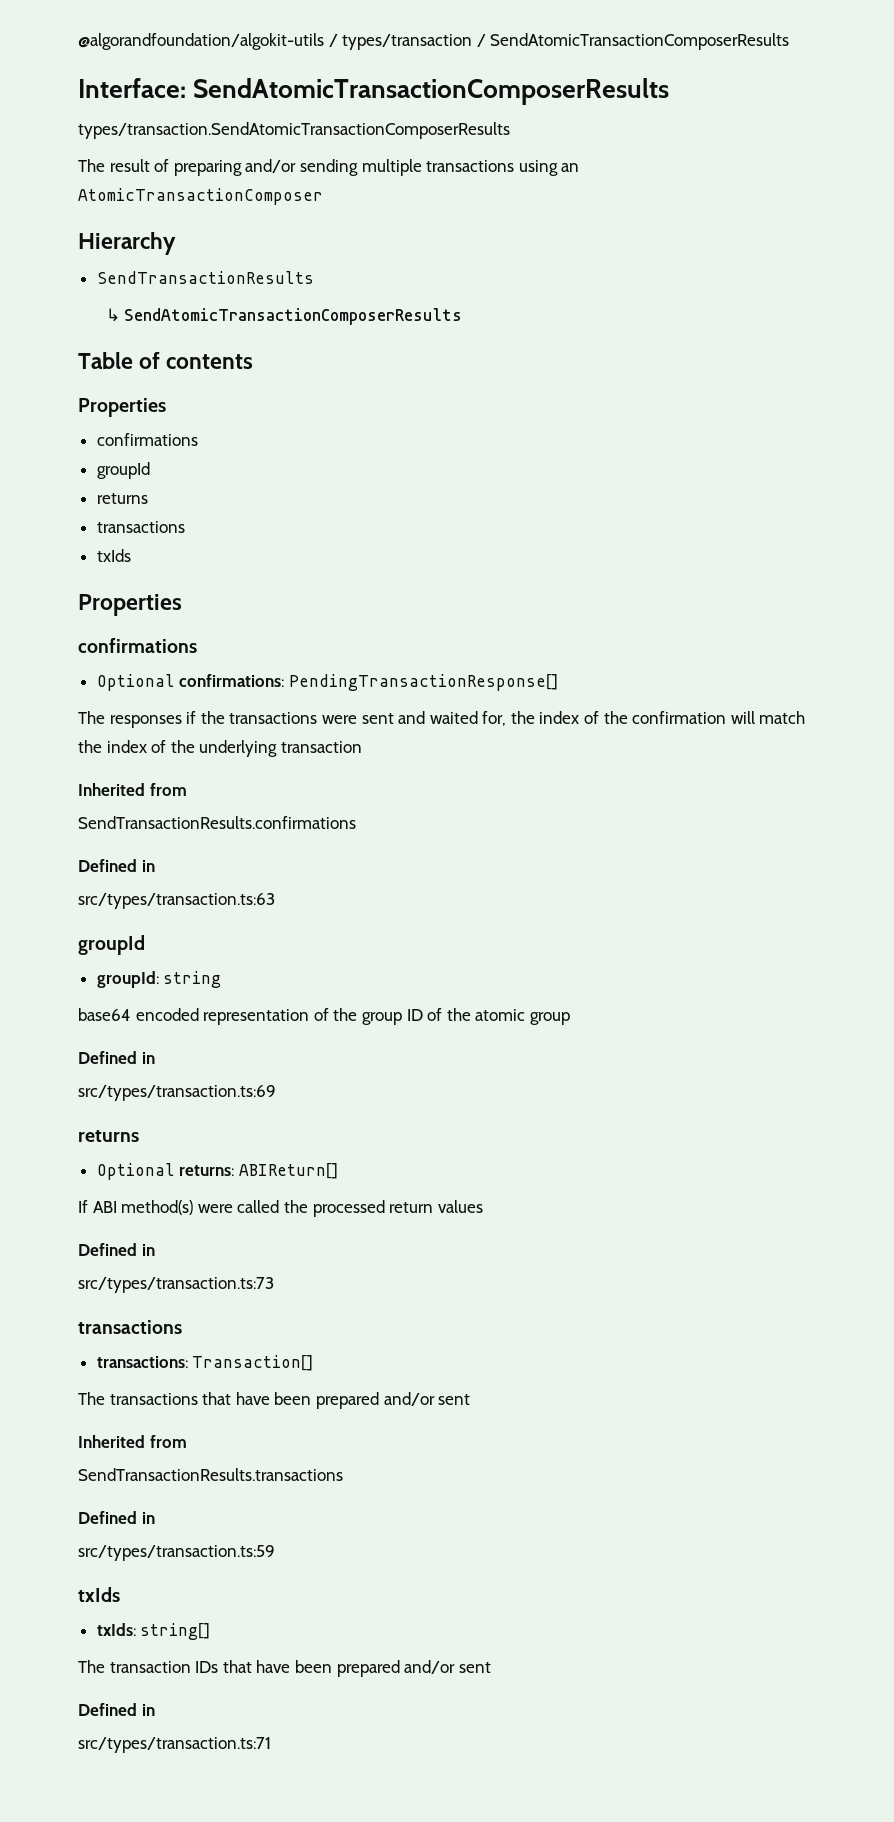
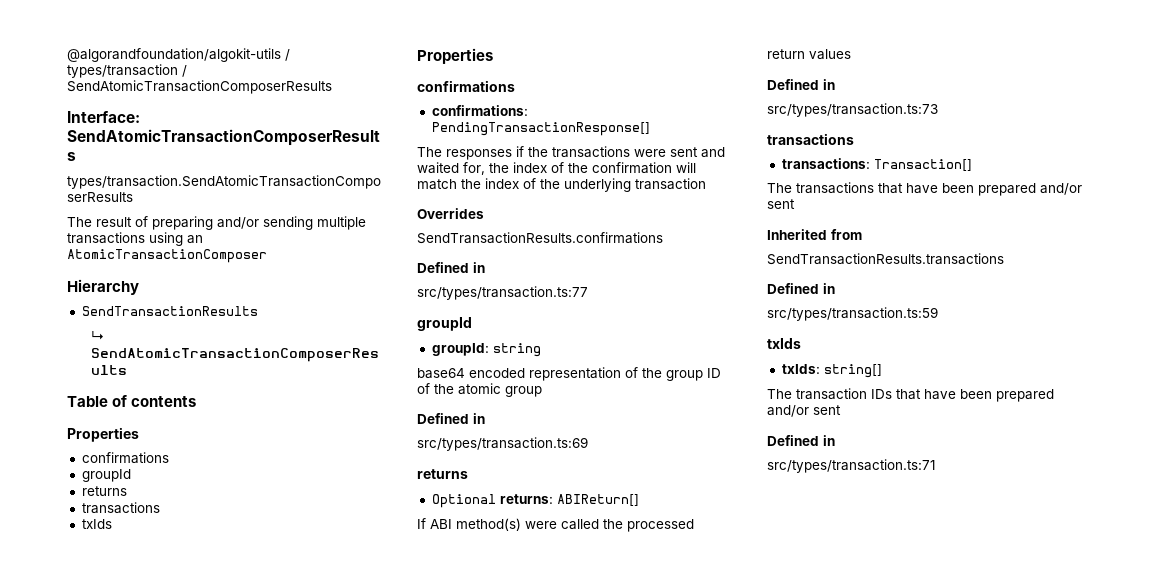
- Optional confirmations: PendingTransactionResponse[]
+ confirmations: PendingTransactionResponse[]
  The responses if the transactions were sent and waited for, the index of the confirmation will match the index of the underlying transaction
- Inherited from
+ Overrides
- src/types/transaction.ts:63
+ src/types/transaction.ts:77

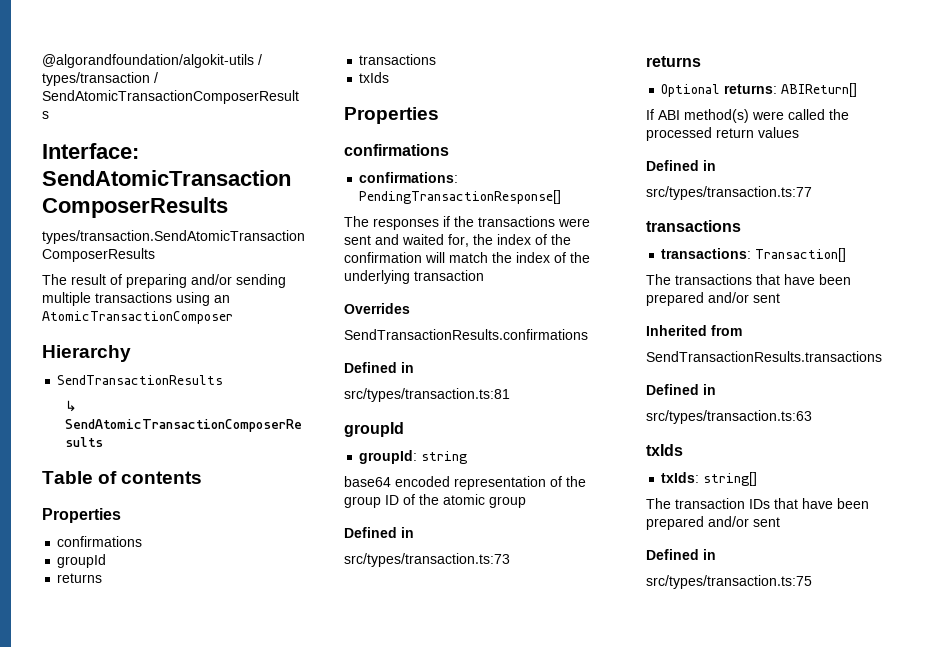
- src/types/transaction.ts:77
+ src/types/transaction.ts:81
- src/types/transaction.ts:69
+ src/types/transaction.ts:73
- src/types/transaction.ts:73
+ src/types/transaction.ts:77
- src/types/transaction.ts:59
+ src/types/transaction.ts:63
- src/types/transaction.ts:71
+ src/types/transaction.ts:75

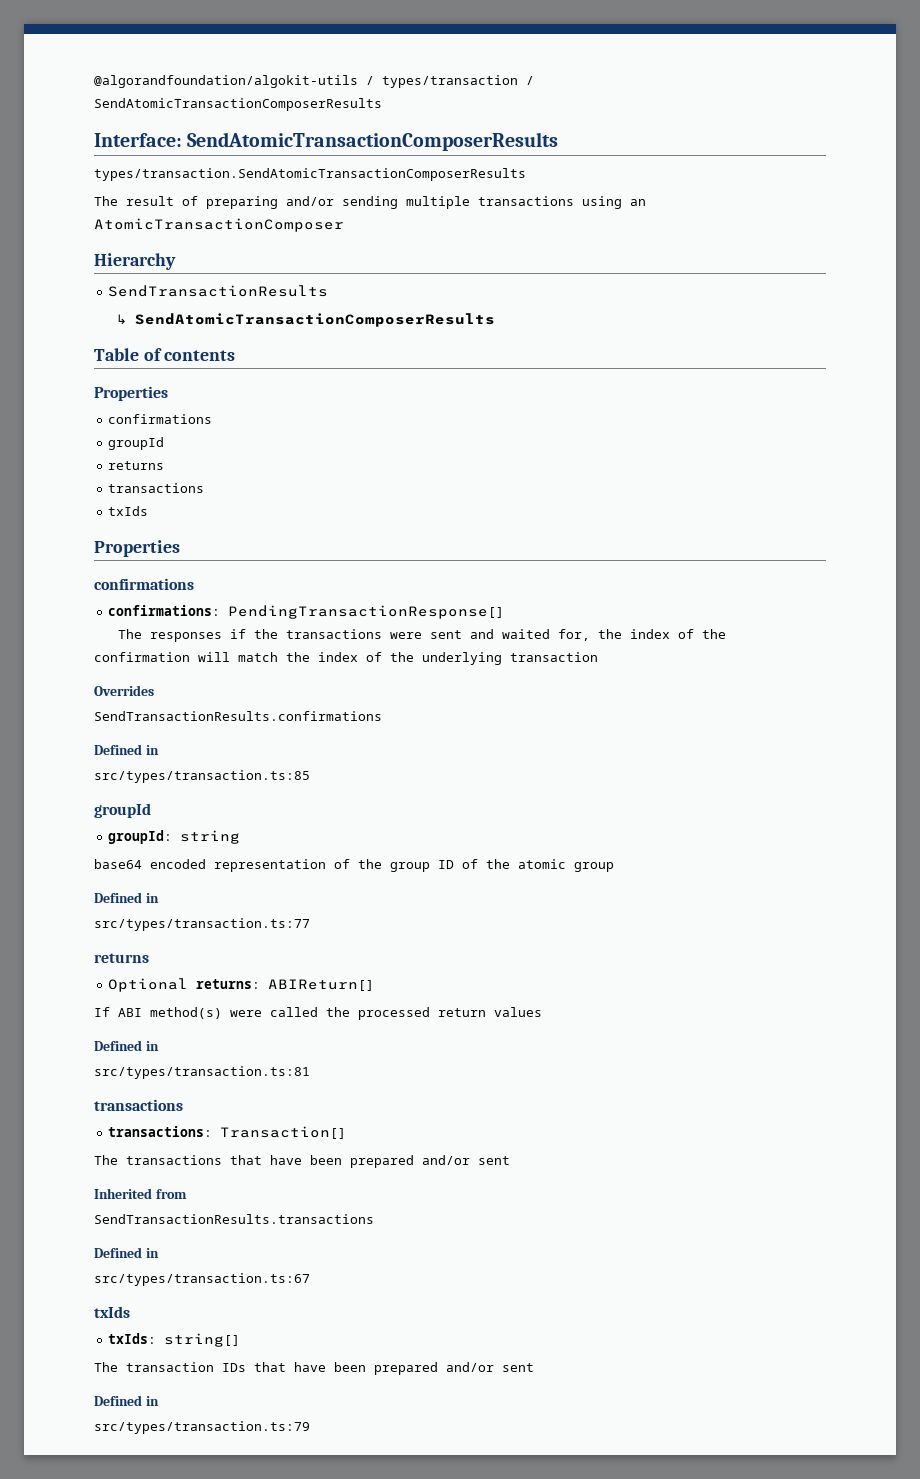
- src/types/transaction.ts:81
+ src/types/transaction.ts:85
- src/types/transaction.ts:73
+ src/types/transaction.ts:77
- src/types/transaction.ts:77
+ src/types/transaction.ts:81
- src/types/transaction.ts:63
+ src/types/transaction.ts:67
- src/types/transaction.ts:75
+ src/types/transaction.ts:79

